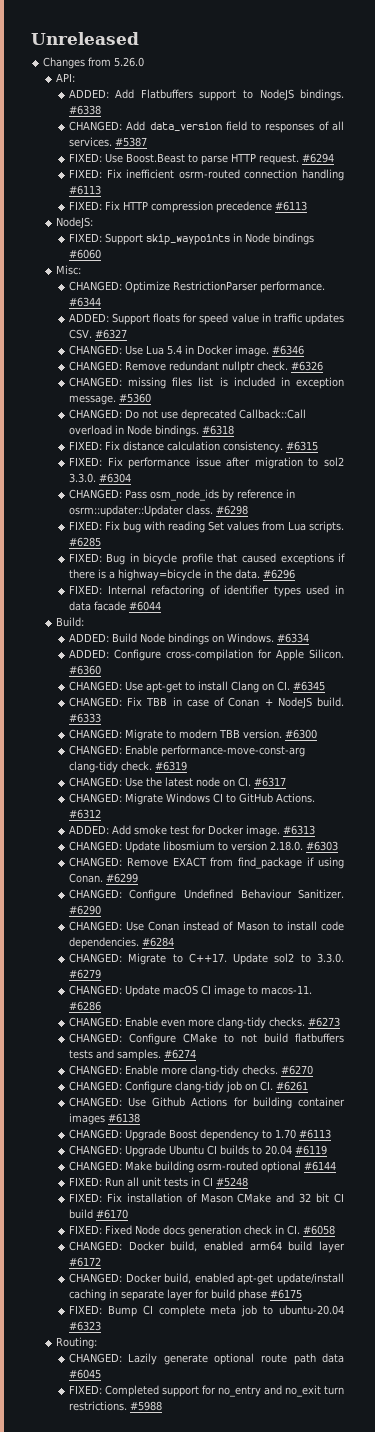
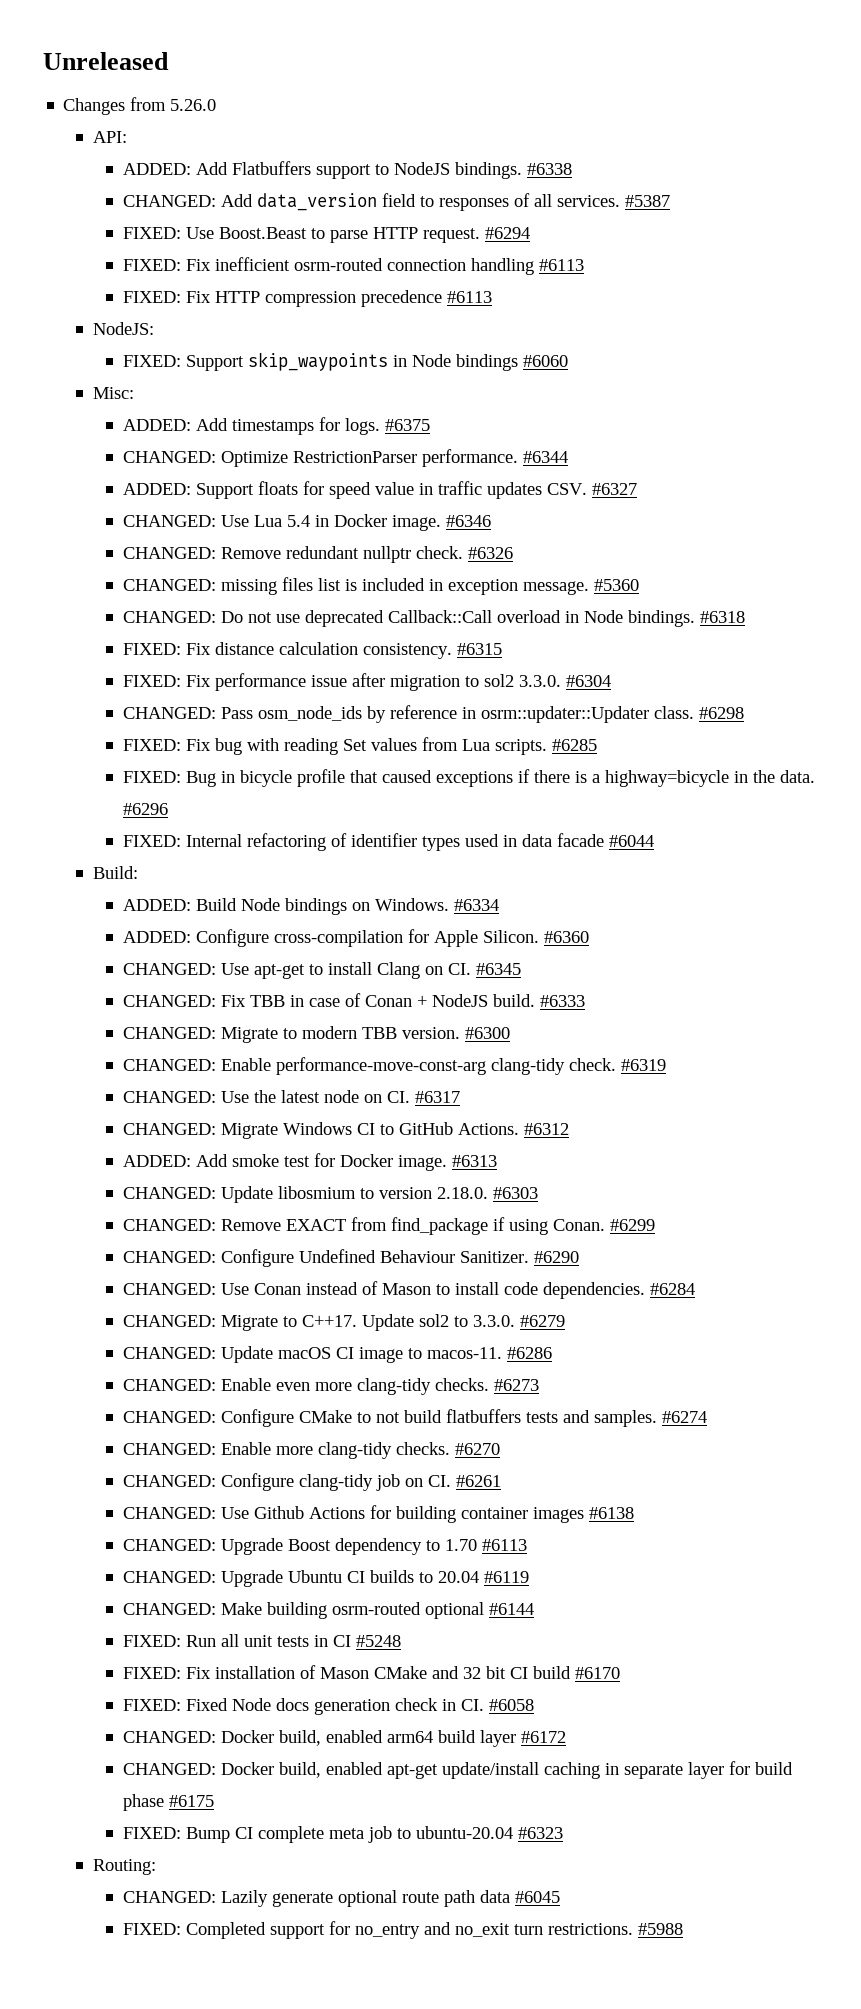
+ ADDED: Add timestamps for logs. #6375

